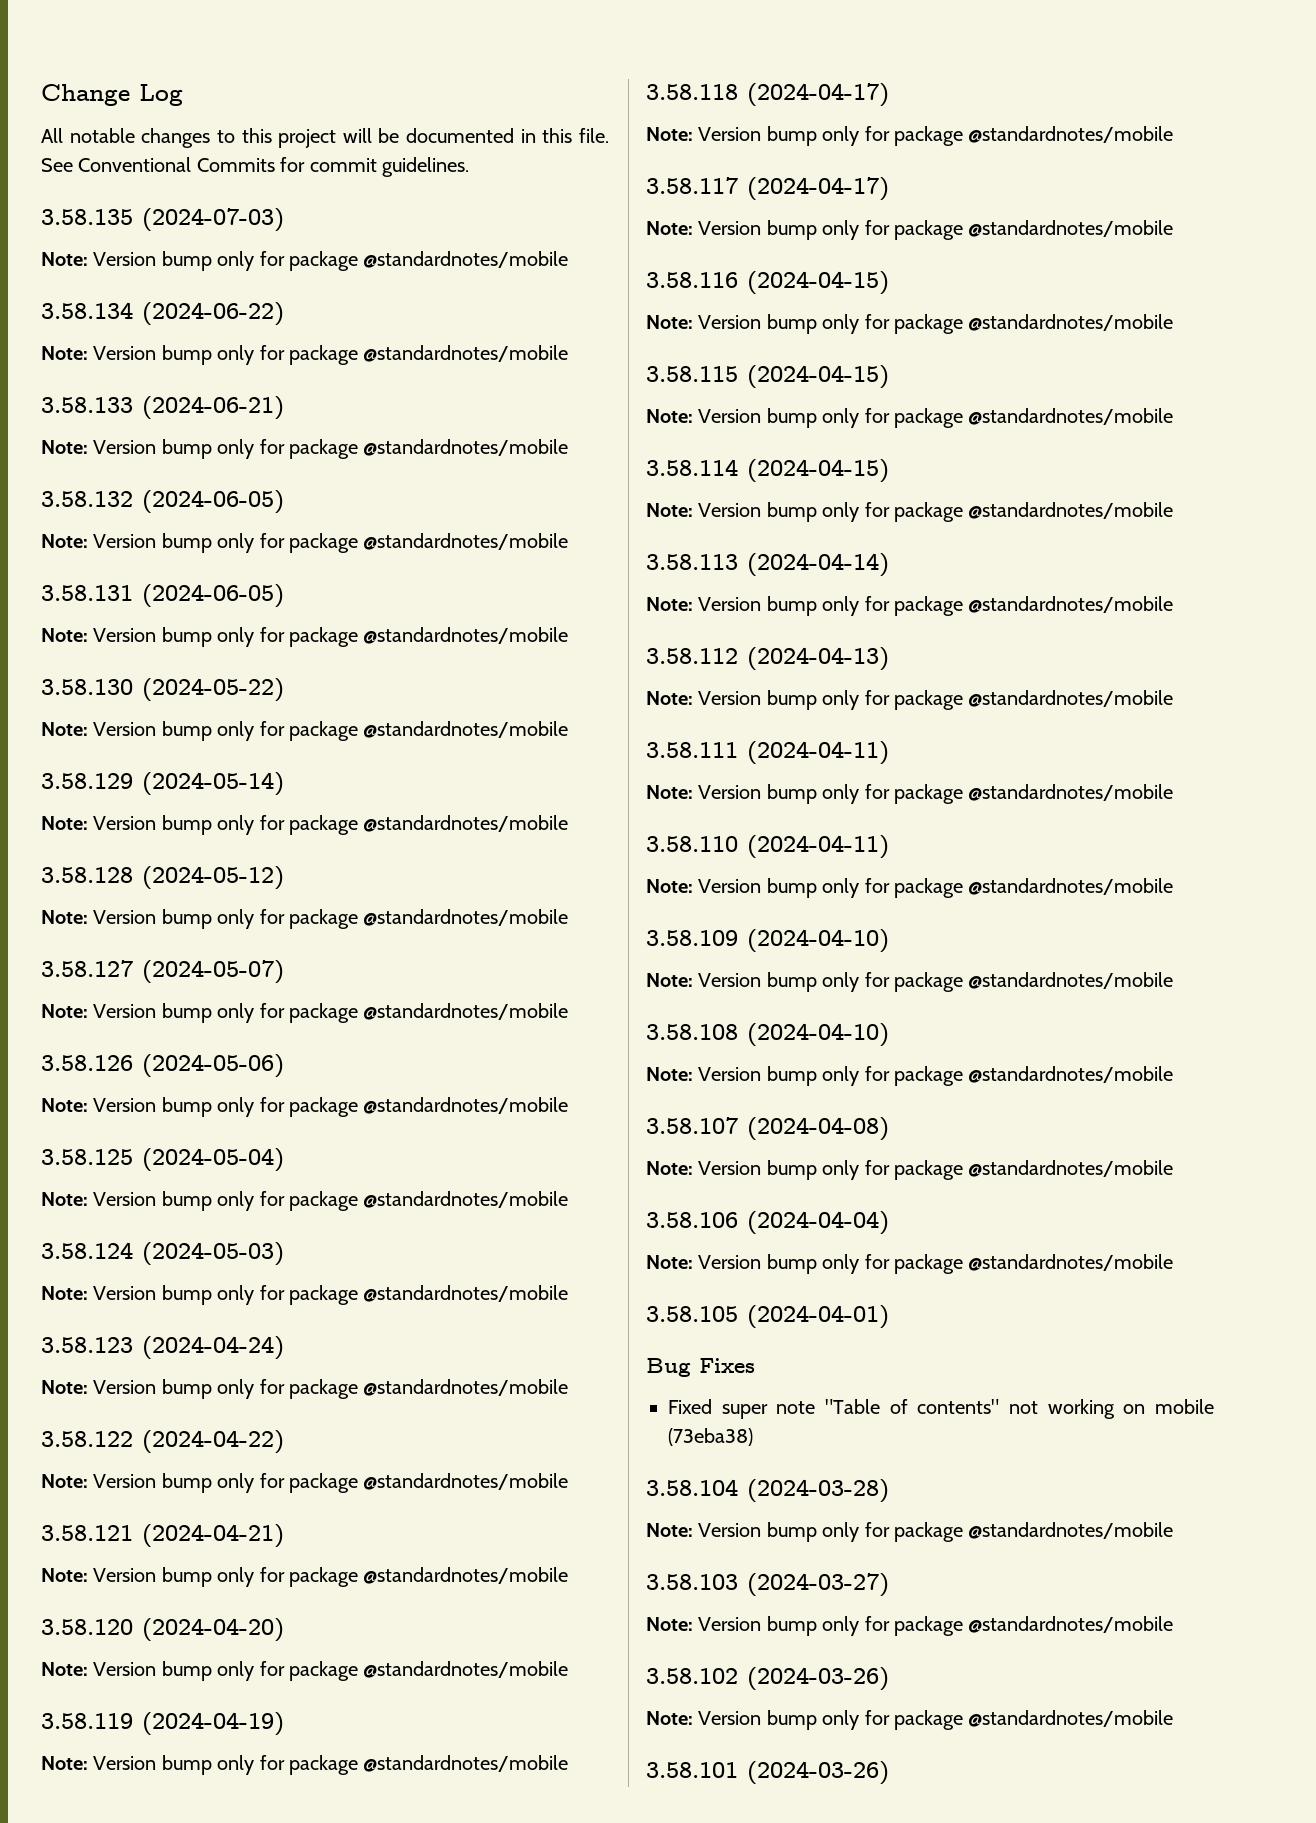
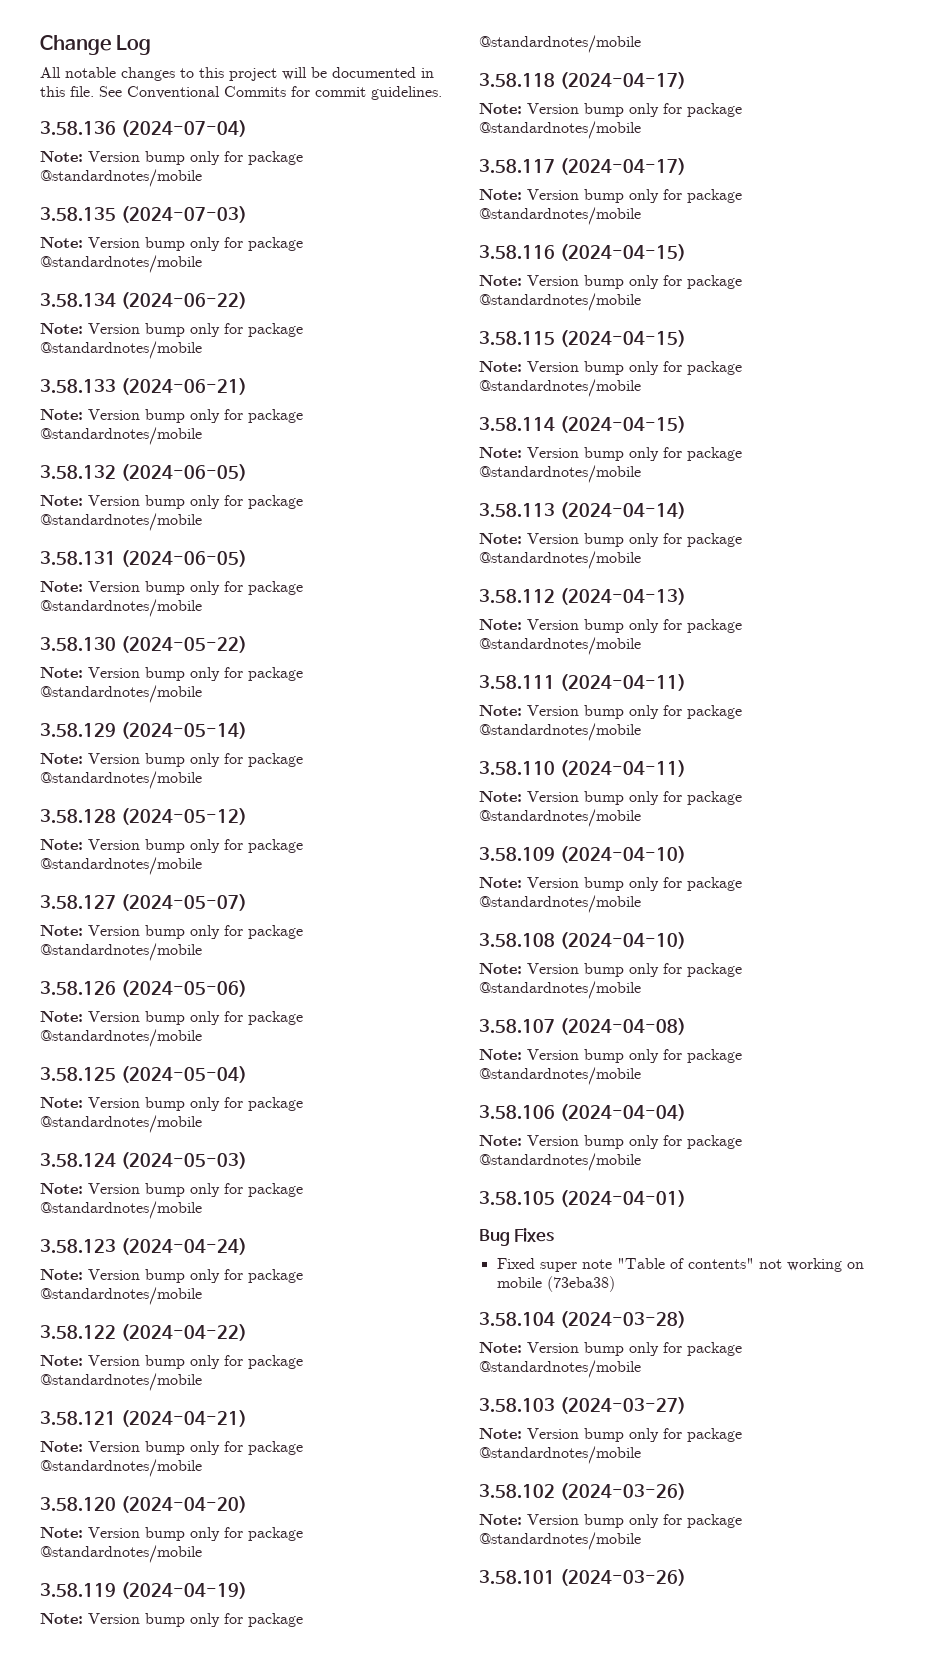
+ 3.58.136 (2024-07-04)
+ Note: Version bump only for package @standardnotes/mobile

